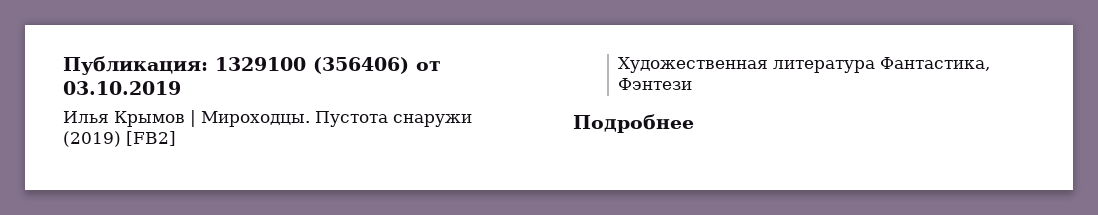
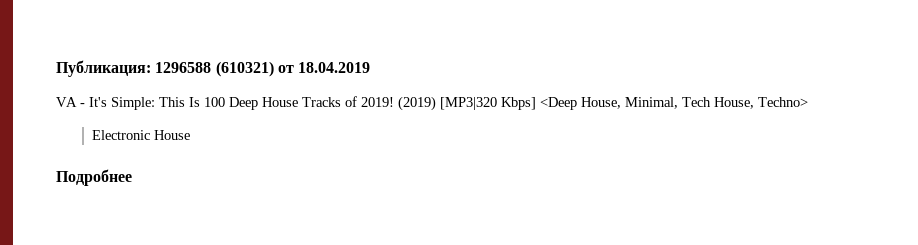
- Публикация: 1329100 (356406) от 03.10.2019
- Илья Крымов | Мироходцы. Пустота снаружи (2019) [FB2]
- Художественная литература Фантастика, Фэнтези
+ Публикация: 1296588 (610321) от 18.04.2019
+ VA - It's Simple: This Is 100 Deep House Tracks of 2019! (2019) [MP3|320 Kbps] <Deep House, Minimal, Tech House, Techno>
+ Electronic House

